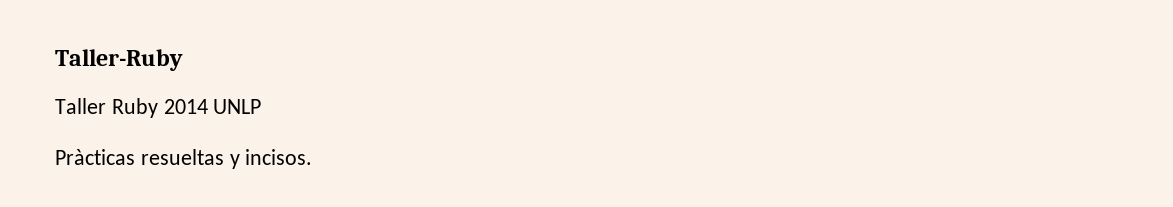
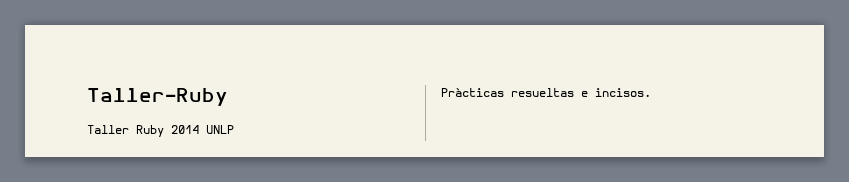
- Pràcticas resueltas y incisos.
+ Pràcticas resueltas e incisos.

